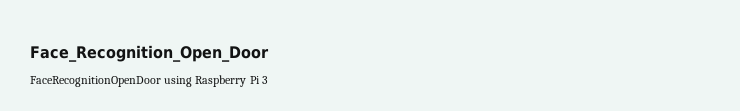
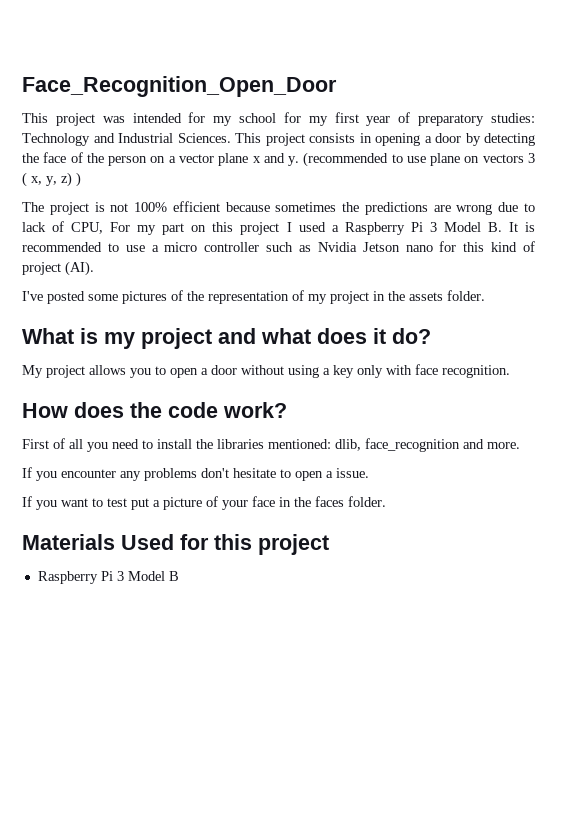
- FaceRecognitionOpenDoor using Raspberry Pi 3
+ This project was intended for my school for my first year of preparatory studies: Technology and Industrial Sciences. This project consists in opening a door by detecting the face of the person on a vector plane x and y. (recommended to use plane on vectors 3 ( x, y, z) )
+ The project is not 100% efficient because sometimes the predictions are wrong due to lack of CPU, For my part on this project I used a Raspberry Pi 3 Model B. It is recommended to use a micro controller such as Nvidia Jetson nano for this kind of project (AI).
+ I've posted some pictures of the representation of my project in the assets folder.
+ What is my project and what does it do?
+ My project allows you to open a door without using a key only with face recognition.
+ How does the code work?
+ First of all you need to install the libraries mentioned: dlib, face_recognition and more.
+ If you encounter any problems don't hesitate to open a issue.
+ If you want to test put a picture of your face in the faces folder.
+ Materials Used for this project
+ Raspberry Pi 3 Model B

